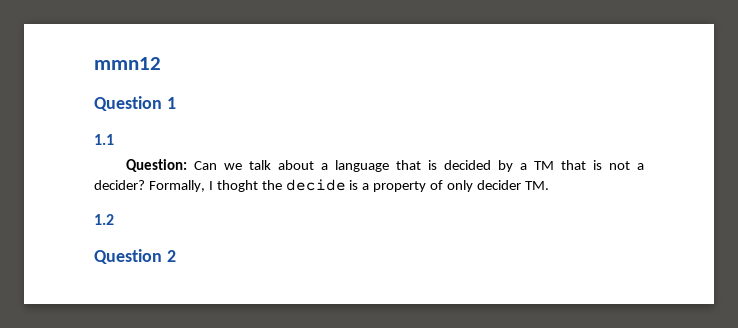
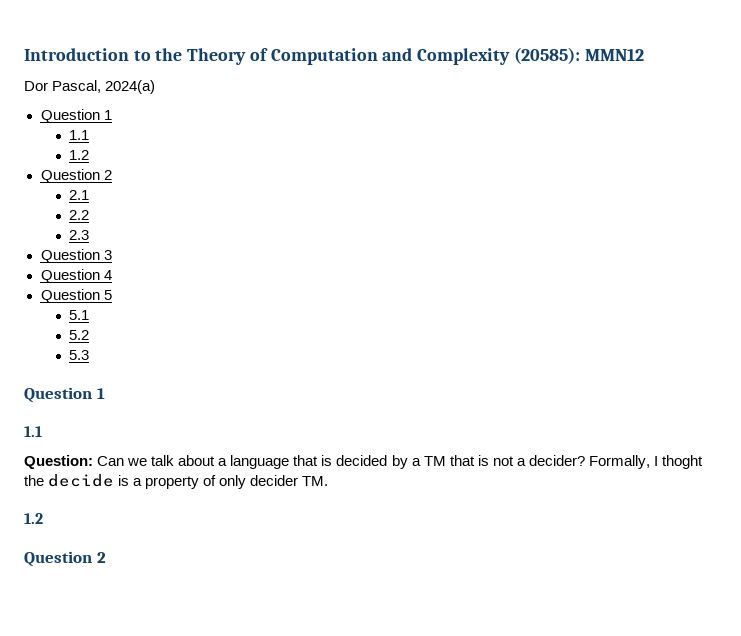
- mmn12
+ Introduction to the Theory of Computation and Complexity (20585): MMN12
+ Dor Pascal, 2024(a)
+ Question 1
+ 1.1
+ 1.2
+ Question 2
+ 2.1
+ 2.2
+ 2.3
+ Question 3
+ Question 4
+ Question 5
+ 5.1
+ 5.2
+ 5.3

